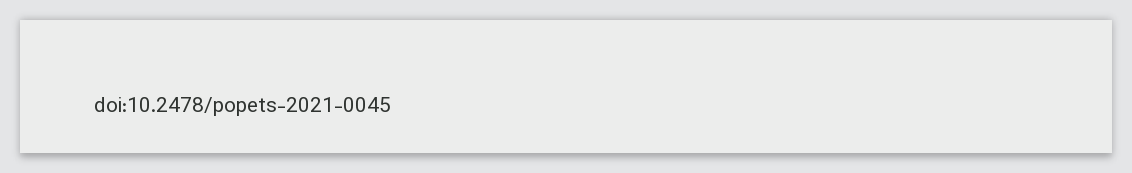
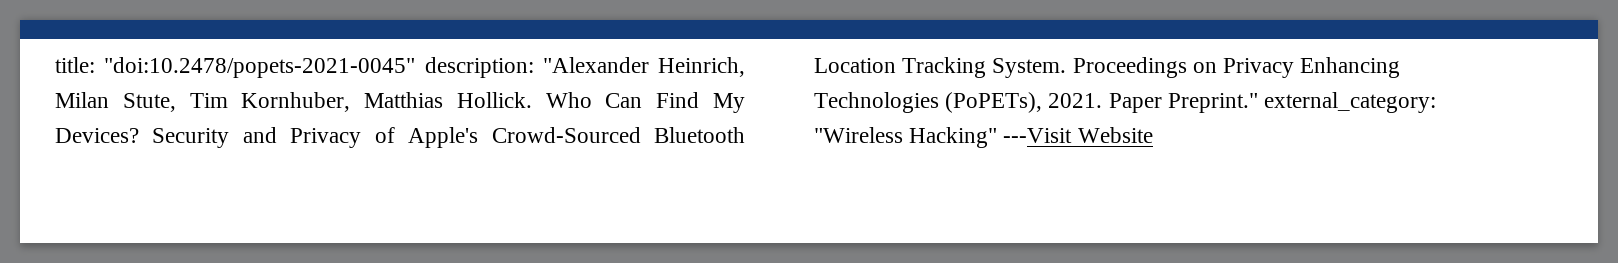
- doi:10.2478/popets-2021-0045
+ title: "doi:10.2478/popets-2021-0045" description: "Alexander Heinrich, Milan Stute, Tim Kornhuber, Matthias Hollick. Who Can Find My Devices? Security and Privacy of Apple's Crowd-Sourced Bluetooth Location Tracking System. Proceedings on Privacy Enhancing Technologies (PoPETs), 2021. Paper Preprint." external_category: "Wireless Hacking" ---Visit Website

